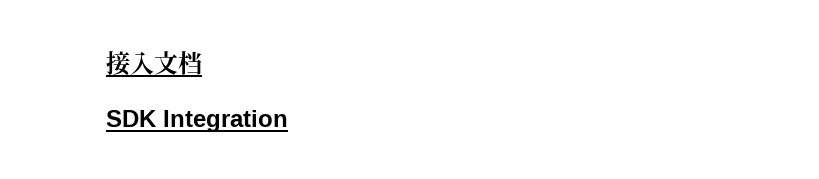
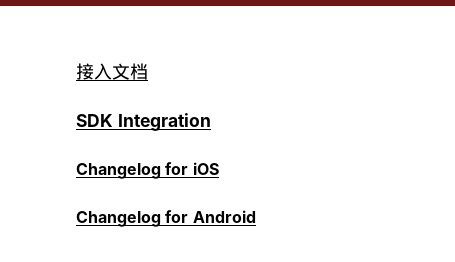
+ Changelog for iOS
+ Changelog for Android

